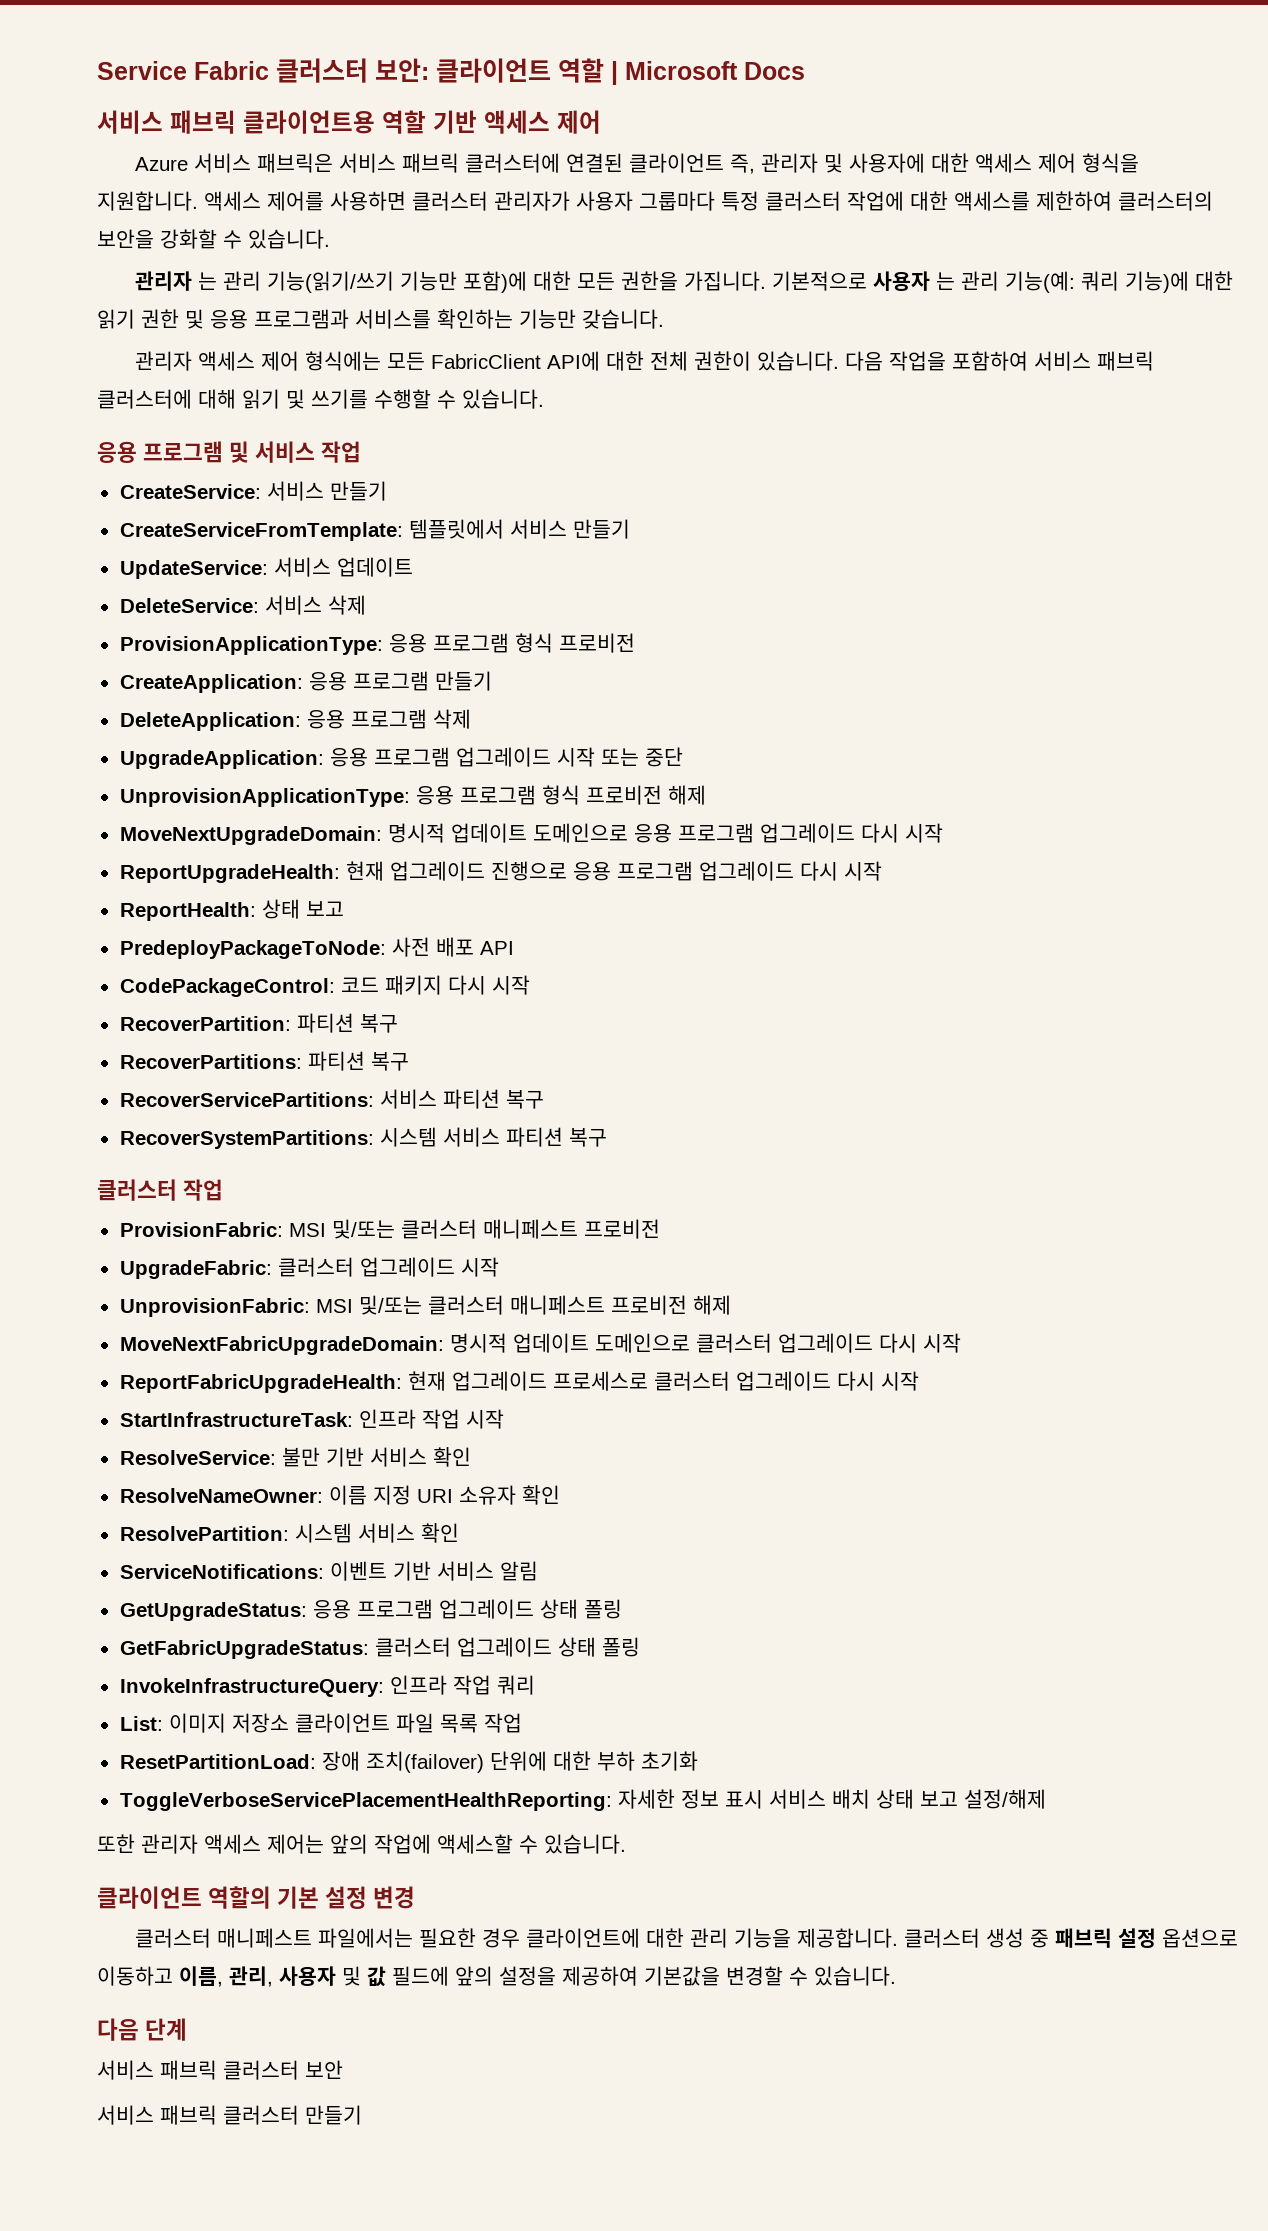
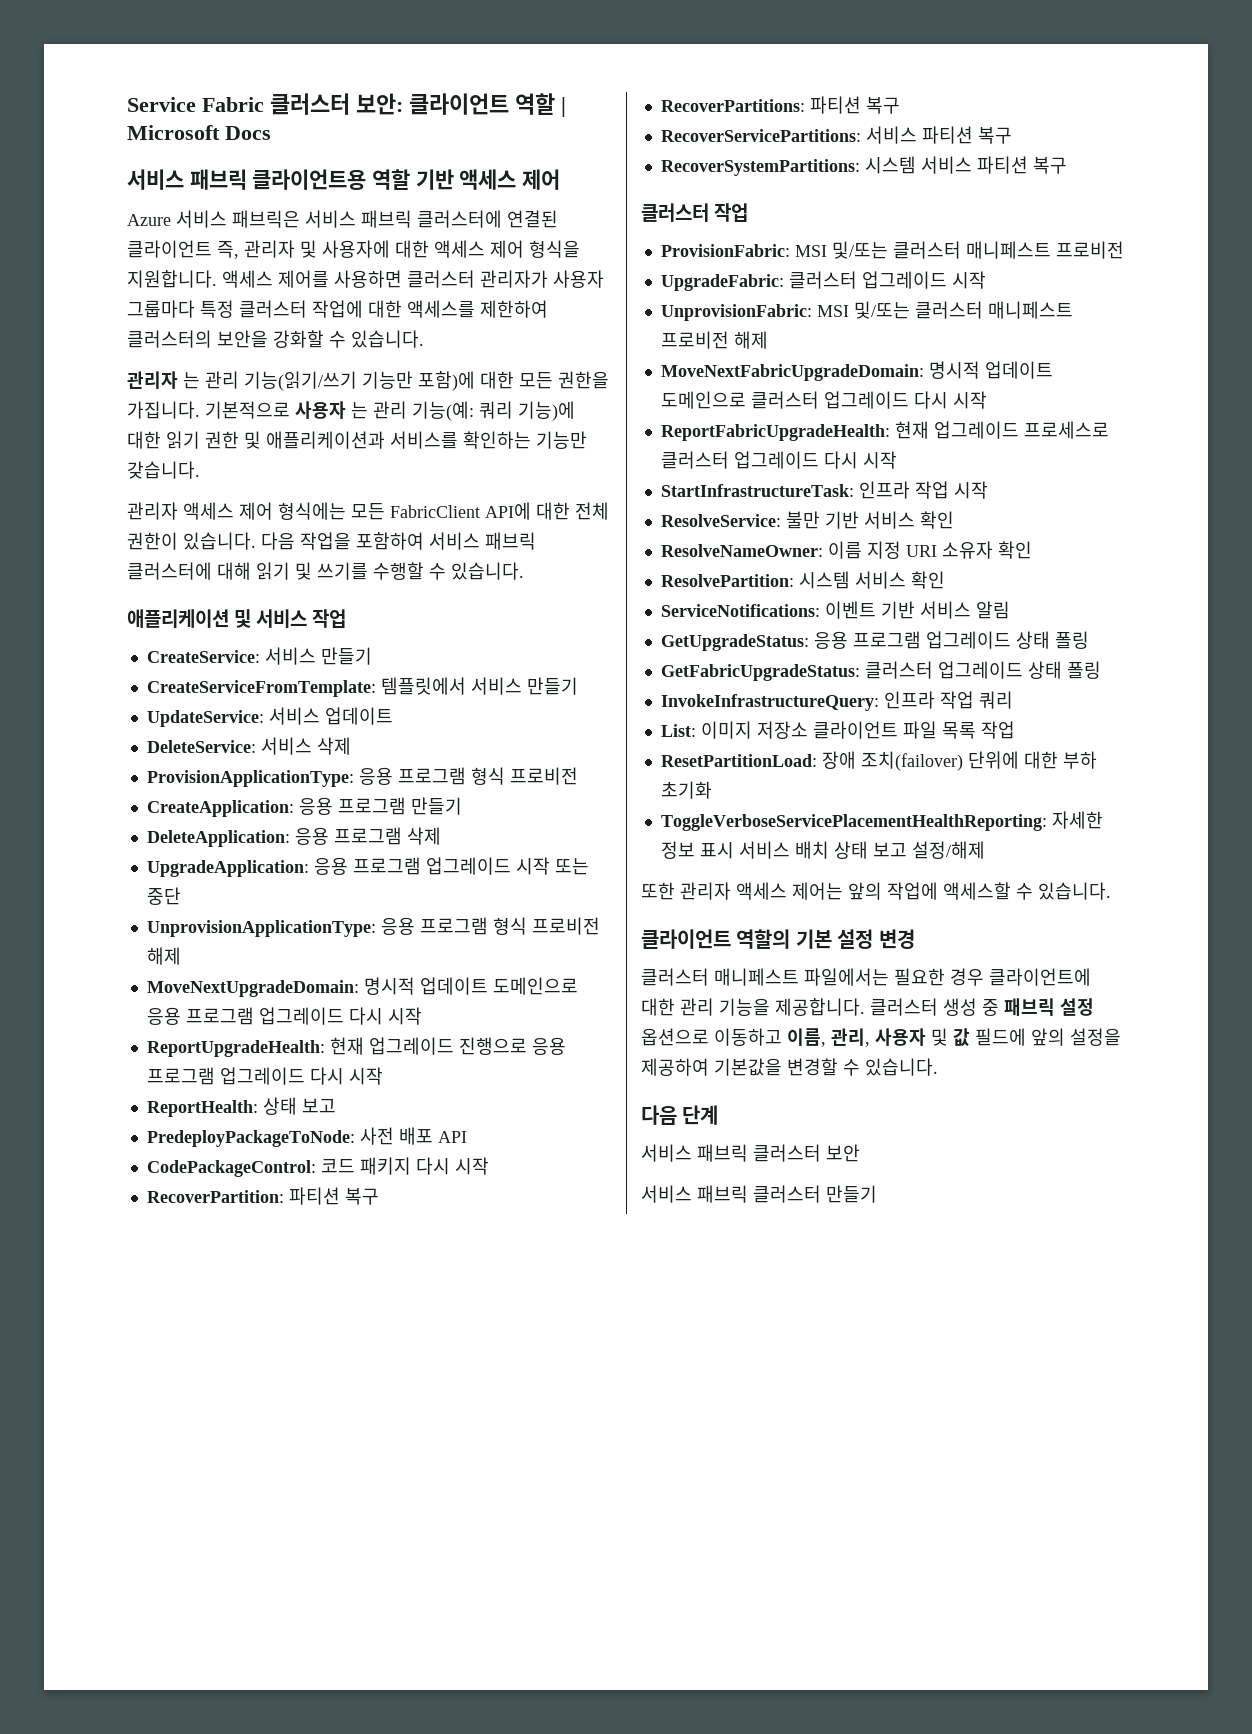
- 기본적으로 사용자 는 관리 기능(예: 쿼리 기능)에 대한 읽기 권한 및 응용 프로그램과 서비스를 확인하는 기능만 갖습니다.
+ 기본적으로 사용자 는 관리 기능(예: 쿼리 기능)에 대한 읽기 권한 및 애플리케이션과 서비스를 확인하는 기능만 갖습니다.
- 응용 프로그램 및 서비스 작업
+ 애플리케이션 및 서비스 작업

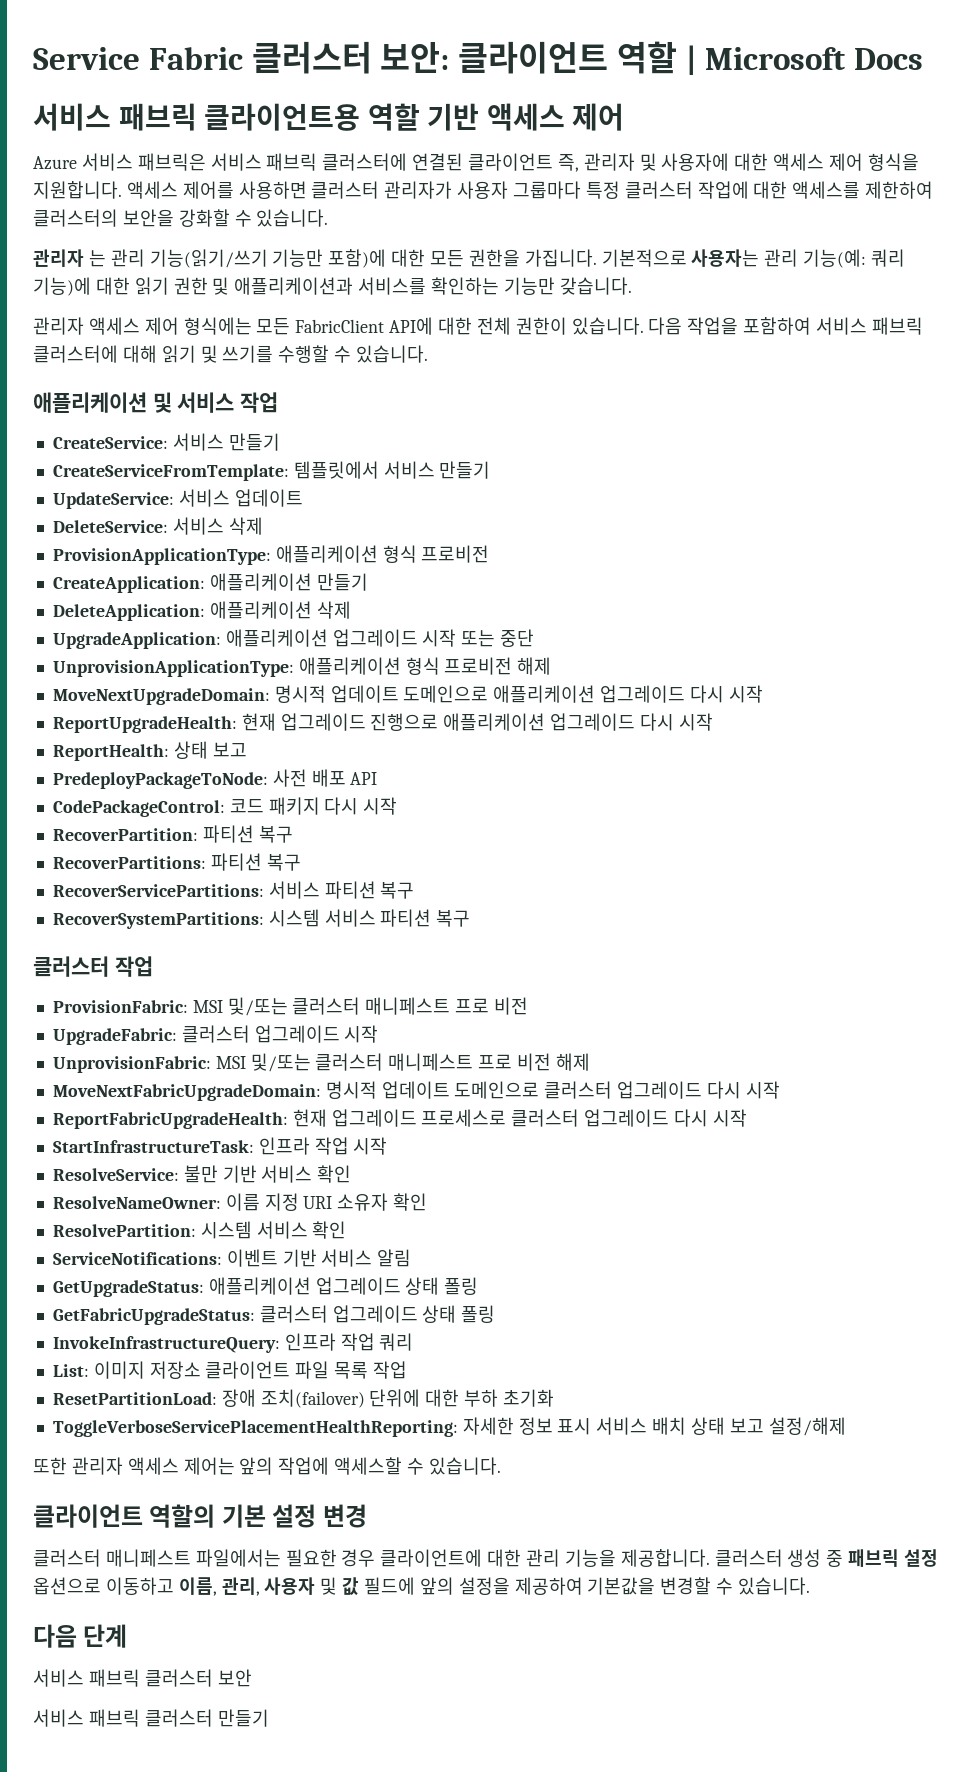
- 기본적으로 사용자 는 관리 기능(예: 쿼리 기능)에 대한 읽기 권한 및 애플리케이션과 서비스를 확인하는 기능만 갖습니다.
+ 기본적으로 사용자는 관리 기능(예: 쿼리 기능)에 대한 읽기 권한 및 애플리케이션과 서비스를 확인하는 기능만 갖습니다.
- ProvisionApplicationType: 응용 프로그램 형식 프로비전
+ ProvisionApplicationType: 애플리케이션 형식 프로비전
- CreateApplication: 응용 프로그램 만들기
+ CreateApplication: 애플리케이션 만들기
- DeleteApplication: 응용 프로그램 삭제
+ DeleteApplication: 애플리케이션 삭제
- UpgradeApplication: 응용 프로그램 업그레이드 시작 또는 중단
+ UpgradeApplication: 애플리케이션 업그레이드 시작 또는 중단
- UnprovisionApplicationType: 응용 프로그램 형식 프로비전 해제
+ UnprovisionApplicationType: 애플리케이션 형식 프로비전 해제
- MoveNextUpgradeDomain: 명시적 업데이트 도메인으로 응용 프로그램 업그레이드 다시 시작
+ MoveNextUpgradeDomain: 명시적 업데이트 도메인으로 애플리케이션 업그레이드 다시 시작
- ReportUpgradeHealth: 현재 업그레이드 진행으로 응용 프로그램 업그레이드 다시 시작
+ ReportUpgradeHealth: 현재 업그레이드 진행으로 애플리케이션 업그레이드 다시 시작
- ProvisionFabric: MSI 및/또는 클러스터 매니페스트 프로비전
+ ProvisionFabric: MSI 및/또는 클러스터 매니페스트 프로 비전
- UnprovisionFabric: MSI 및/또는 클러스터 매니페스트 프로비전 해제
+ UnprovisionFabric: MSI 및/또는 클러스터 매니페스트 프로 비전 해제
- GetUpgradeStatus: 응용 프로그램 업그레이드 상태 폴링
+ GetUpgradeStatus: 애플리케이션 업그레이드 상태 폴링

